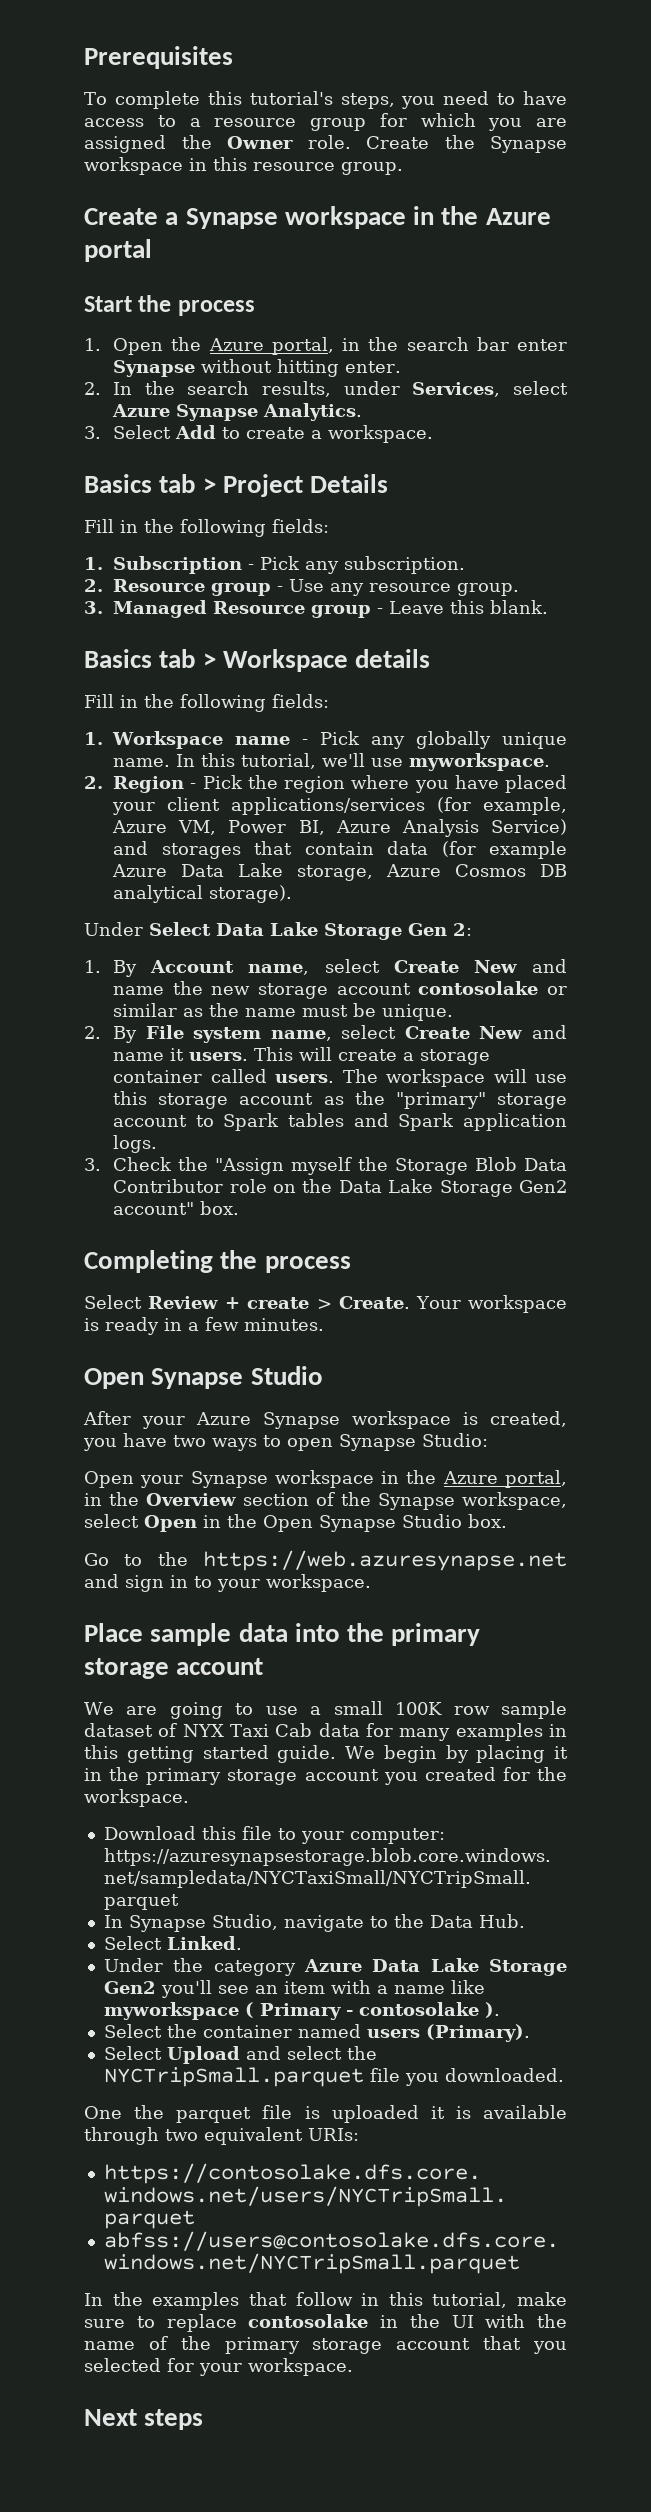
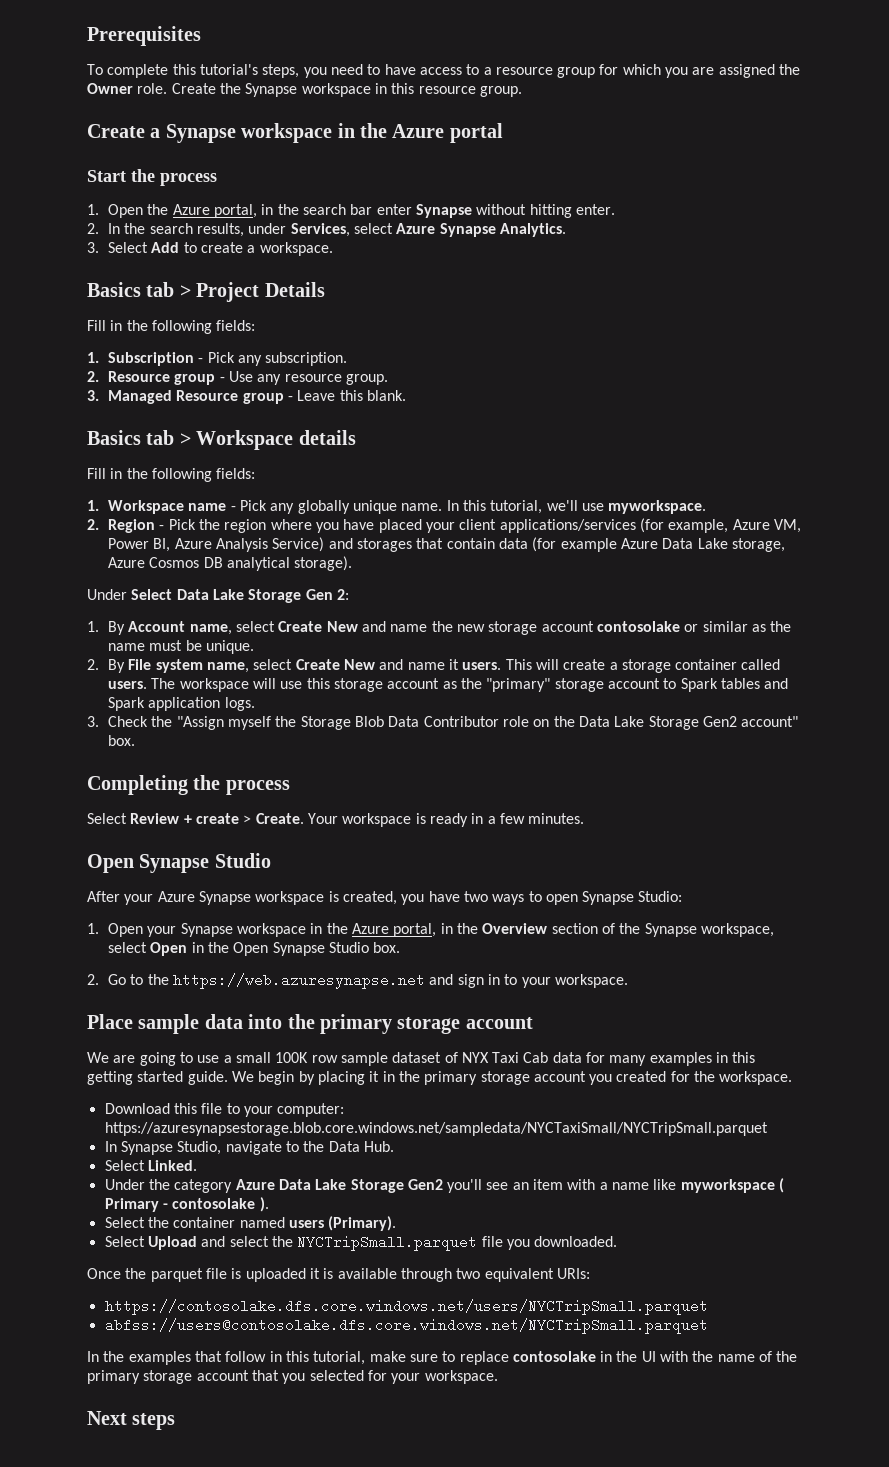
- Open your Synapse workspace in the Azure portal, in the Overview section of the Synapse workspace, select Open in the Open Synapse Studio box.
+ 1. Open your Synapse workspace in the Azure portal, in the Overview section of the Synapse workspace, select Open in the Open Synapse Studio box.
- Go to the https://web.azuresynapse.net and sign in to your workspace.
+ 2. Go to the https://web.azuresynapse.net and sign in to your workspace.
- One the parquet file is uploaded it is available through two equivalent URIs:
+ Once the parquet file is uploaded it is available through two equivalent URIs:

